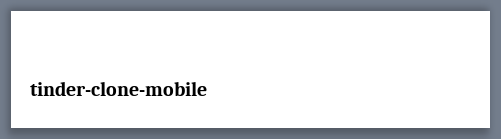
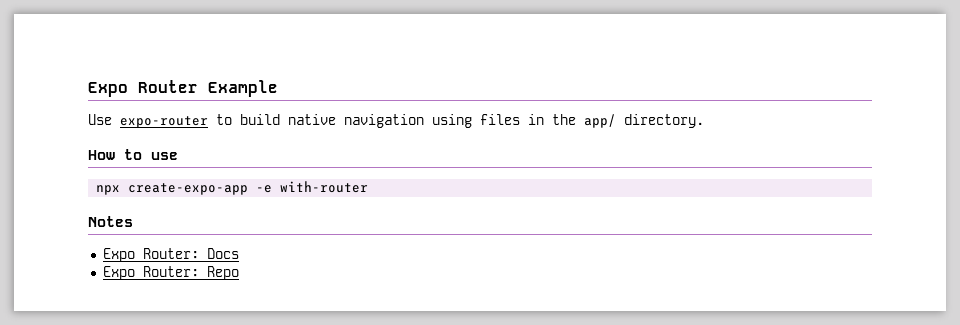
- tinder-clone-mobile
+ Expo Router Example
+ Use expo-router to build native navigation using files in the app/ directory.
+ How to use
+ npx create-expo-app -e with-router
+ Notes
+ Expo Router: Docs
+ Expo Router: Repo

